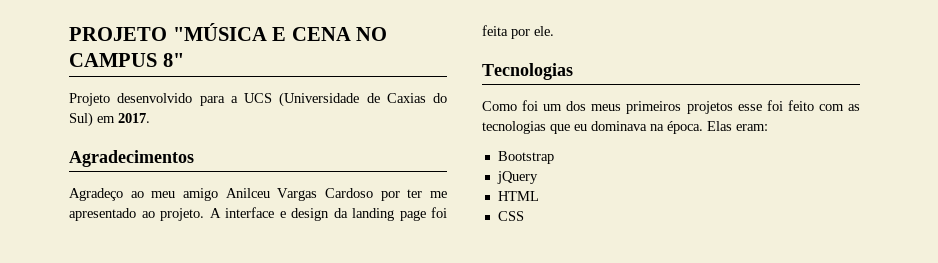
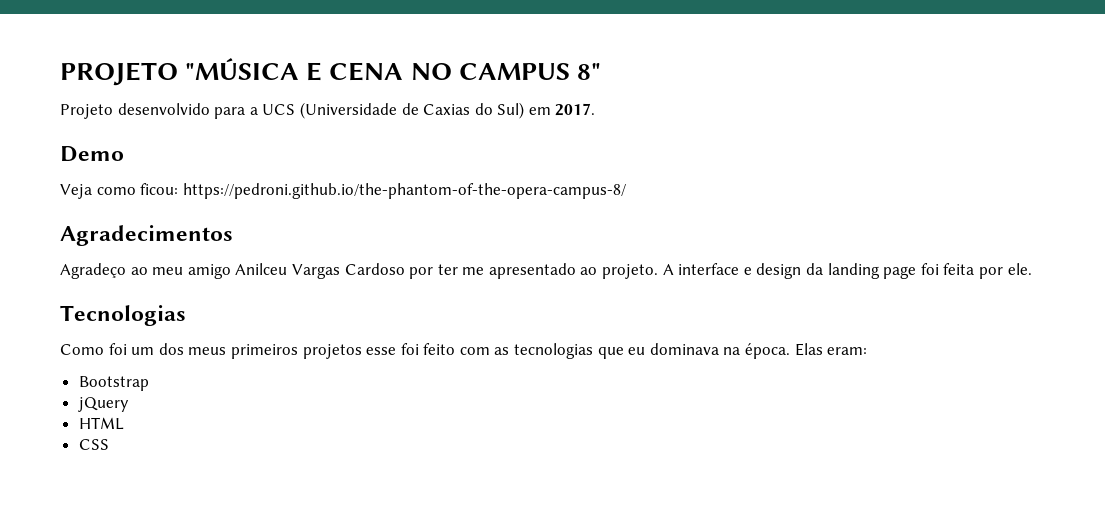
+ Demo
+ Veja como ficou: https://pedroni.github.io/the-phantom-of-the-opera-campus-8/

